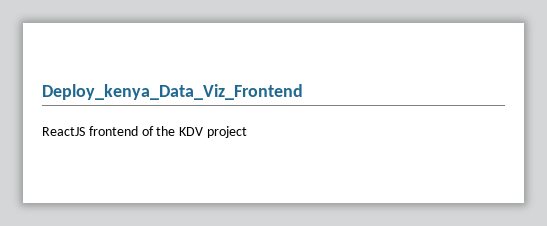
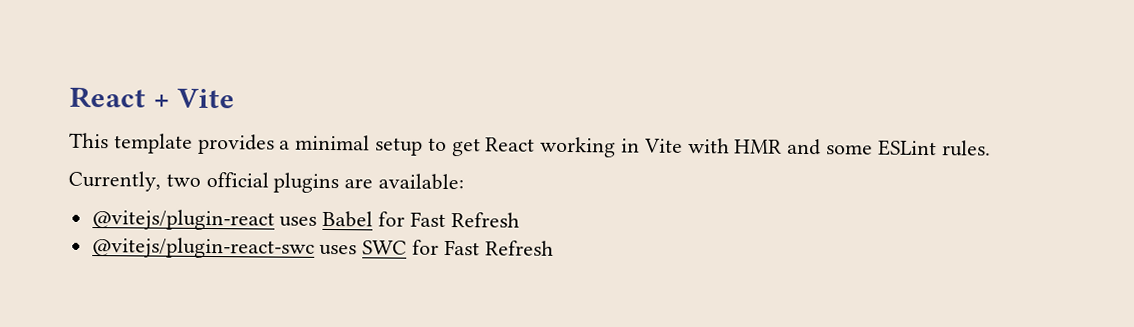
- Deploy_kenya_Data_Viz_Frontend
- ReactJS frontend of the KDV project
+ React + Vite
+ This template provides a minimal setup to get React working in Vite with HMR and some ESLint rules.
+ Currently, two official plugins are available:
+ @vitejs/plugin-react uses Babel for Fast Refresh
+ @vitejs/plugin-react-swc uses SWC for Fast Refresh

